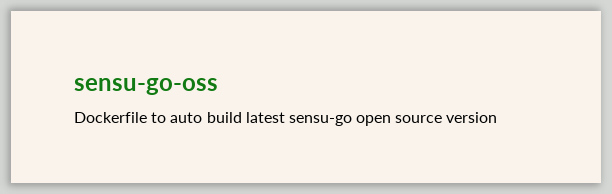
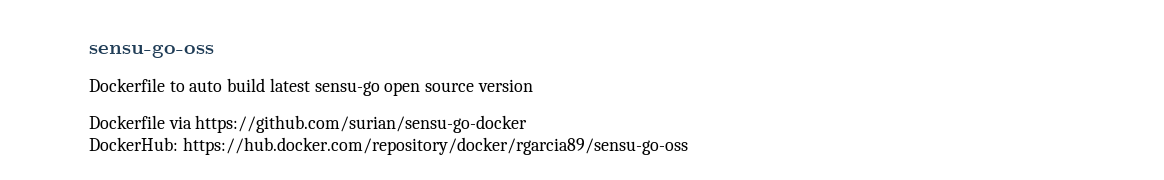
+ Dockerfile via https://github.com/surian/sensu-go-docker
+ DockerHub: https://hub.docker.com/repository/docker/rgarcia89/sensu-go-oss

